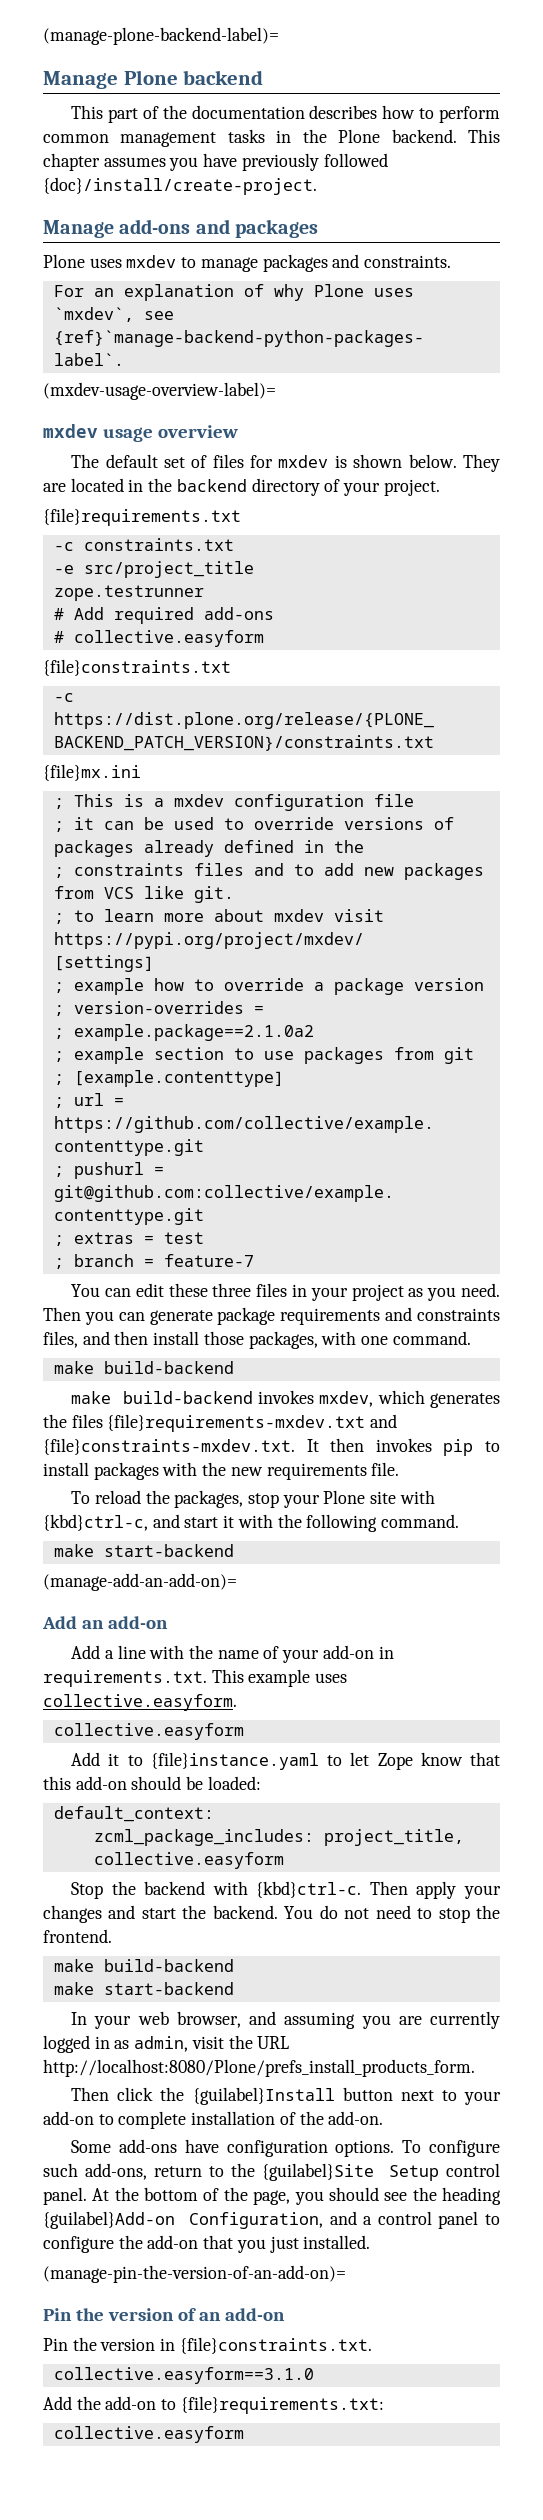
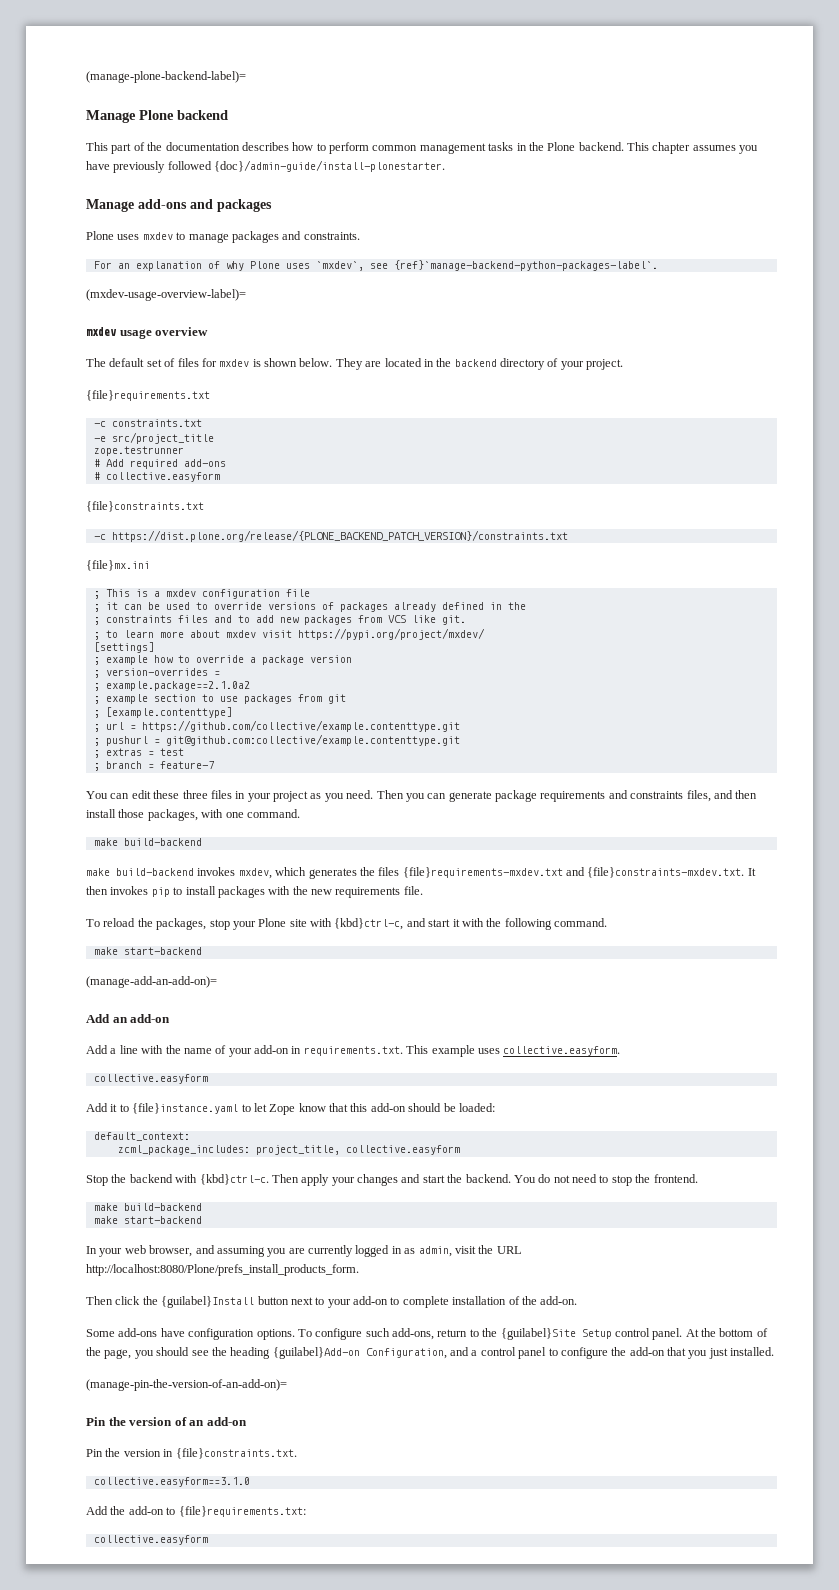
- This chapter assumes you have previously followed {doc}/install/create-project.
+ This chapter assumes you have previously followed {doc}/admin-guide/install-plonestarter.

